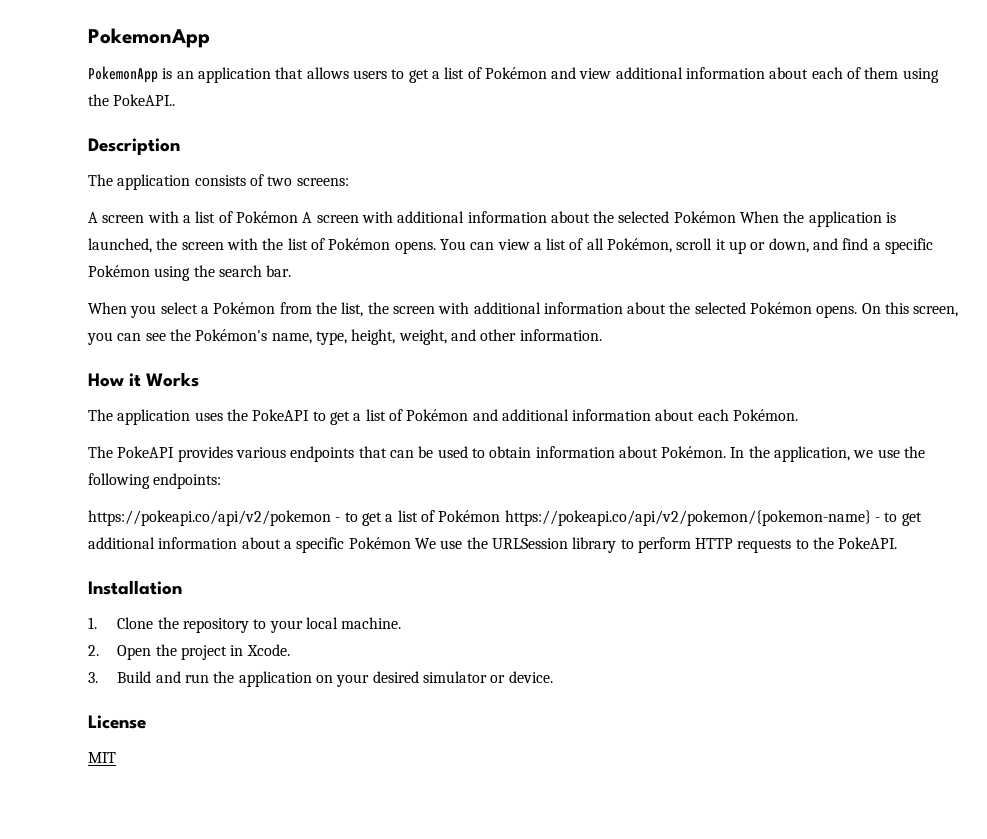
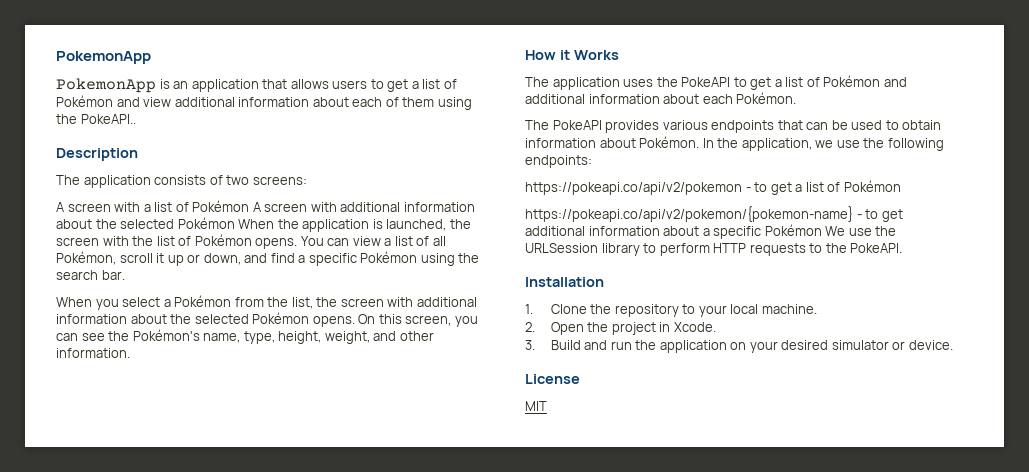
- https://pokeapi.co/api/v2/pokemon - to get a list of Pokémon https://pokeapi.co/api/v2/pokemon/{pokemon-name} - to get additional information about a specific Pokémon We use the URLSession library to perform HTTP requests to the PokeAPI.
+ https://pokeapi.co/api/v2/pokemon - to get a list of Pokémon
+ https://pokeapi.co/api/v2/pokemon/{pokemon-name} - to get additional information about a specific Pokémon We use the URLSession library to perform HTTP requests to the PokeAPI.

